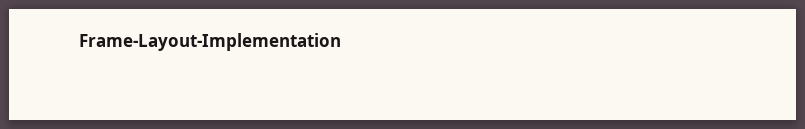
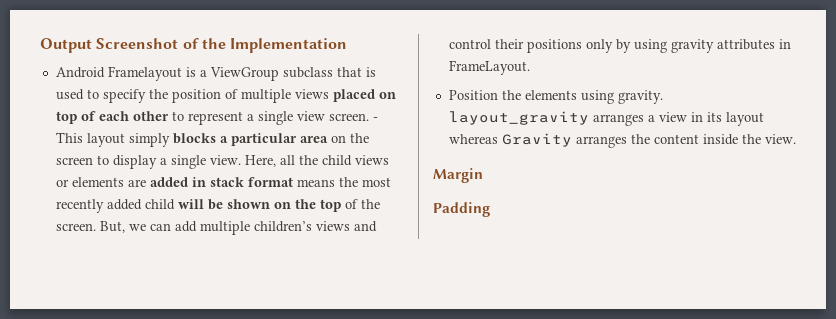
- Frame-Layout-Implementation
+ Output Screenshot of the Implementation
+ Android Framelayout is a ViewGroup subclass that is used to specify the position of multiple views placed on top of each other to represent a single view screen. - This layout simply blocks a particular area on the screen to display a single view. Here, all the child views or elements are added in stack format means the most recently added child will be shown on the top of the screen. But, we can add multiple children’s views and control their positions only by using gravity attributes in FrameLayout.
+ Position the elements using gravity. layout_gravity arranges a view in its layout whereas Gravity arranges the content inside the view.
+ Margin
+ Padding

